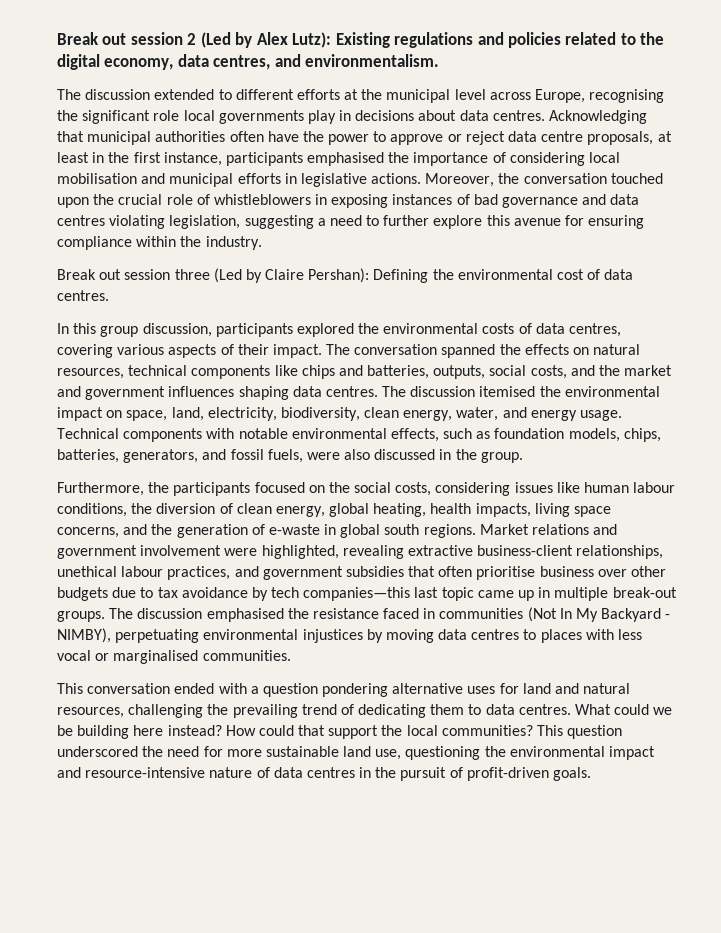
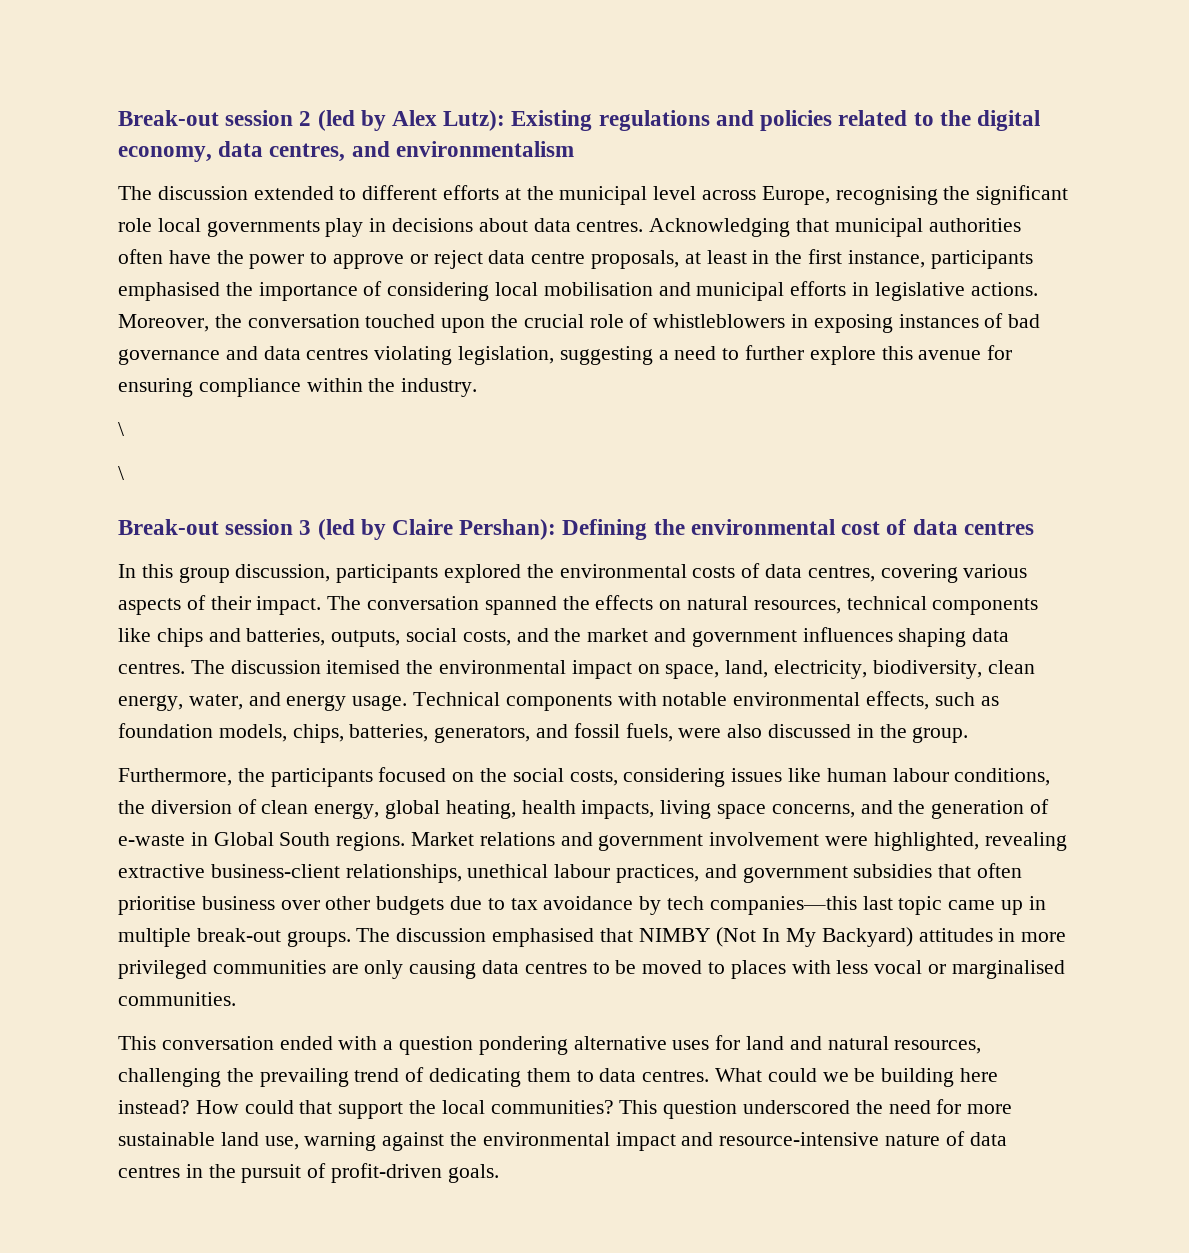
- Break out session 2 (Led by Alex Lutz): Existing regulations and policies related to the digital economy, data centres, and environmentalism.
+ Break-out session 2 (led by Alex Lutz): Existing regulations and policies related to the digital economy, data centres, and environmentalism
  Moreover, the conversation touched upon the crucial role of whistleblowers in exposing instances of bad governance and data centres violating legislation, suggesting a need to further explore this avenue for ensuring compliance within the industry.
- Break out session three (Led by Claire Pershan): Defining the environmental cost of data centres.
+ \
+ \
+ Break-out session 3 (led by Claire Pershan): Defining the environmental cost of data centres
- Furthermore, the participants focused on the social costs, considering issues like human labour conditions, the diversion of clean energy, global heating, health impacts, living space concerns, and the generation of e-waste in global south regions.
+ Furthermore, the participants focused on the social costs, considering issues like human labour conditions, the diversion of clean energy, global heating, health impacts, living space concerns, and the generation of e-waste in Global South regions.
- The discussion emphasised the resistance faced in communities (Not In My Backyard - NIMBY), perpetuating environmental injustices by moving data centres to places with less vocal or marginalised communities.
+ The discussion emphasised that NIMBY (Not In My Backyard) attitudes in more privileged communities are only causing data centres to be moved to places with less vocal or marginalised communities.
- This question underscored the need for more sustainable land use, questioning the environmental impact and resource-intensive nature of data centres in the pursuit of profit-driven goals.
+ This question underscored the need for more sustainable land use, warning against the environmental impact and resource-intensive nature of data centres in the pursuit of profit-driven goals.

